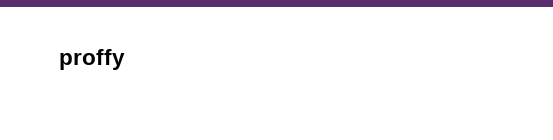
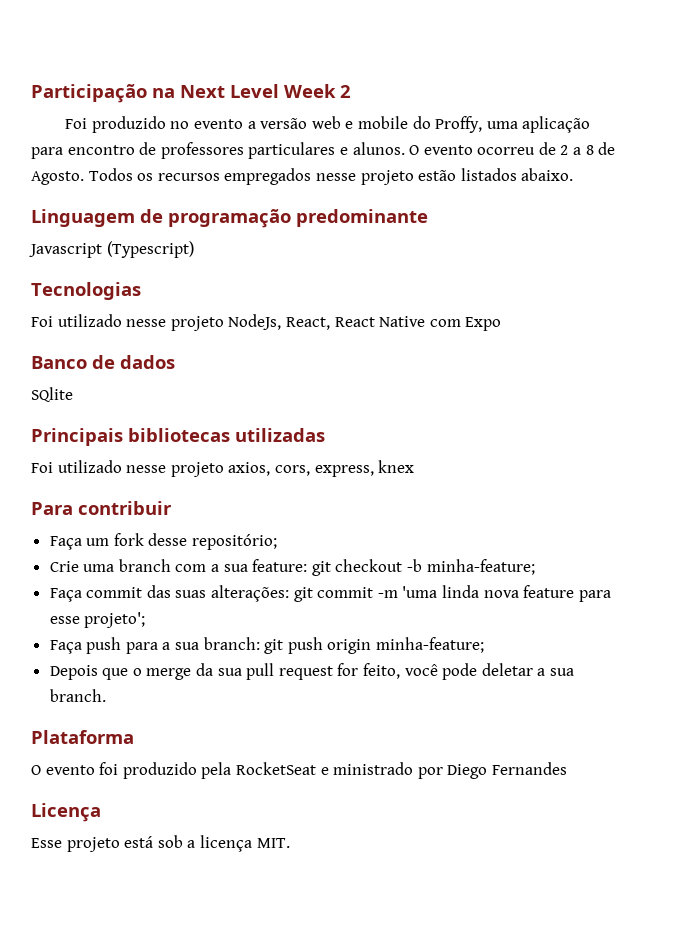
- proffy
+ Participação na Next Level Week 2
+ Foi produzido no evento a versão web e mobile do Proffy, uma aplicação para encontro de professores particulares e alunos. O evento ocorreu de 2 a 8 de Agosto. Todos os recursos empregados nesse projeto estão listados abaixo.
+ Linguagem de programação predominante
+ Javascript (Typescript)
+ Tecnologias
+ Foi utilizado nesse projeto NodeJs, React, React Native com Expo
+ Banco de dados
+ SQlite
+ Principais bibliotecas utilizadas
+ Foi utilizado nesse projeto axios, cors, express, knex
+ Para contribuir
+ Faça um fork desse repositório;
+ Crie uma branch com a sua feature: git checkout -b minha-feature;
+ Faça commit das suas alterações: git commit -m 'uma linda nova feature para esse projeto';
+ Faça push para a sua branch: git push origin minha-feature;
+ Depois que o merge da sua pull request for feito, você pode deletar a sua branch.
+ Plataforma
+ O evento foi produzido pela RocketSeat e ministrado por Diego Fernandes
+ Licença
+ Esse projeto está sob a licença MIT.

